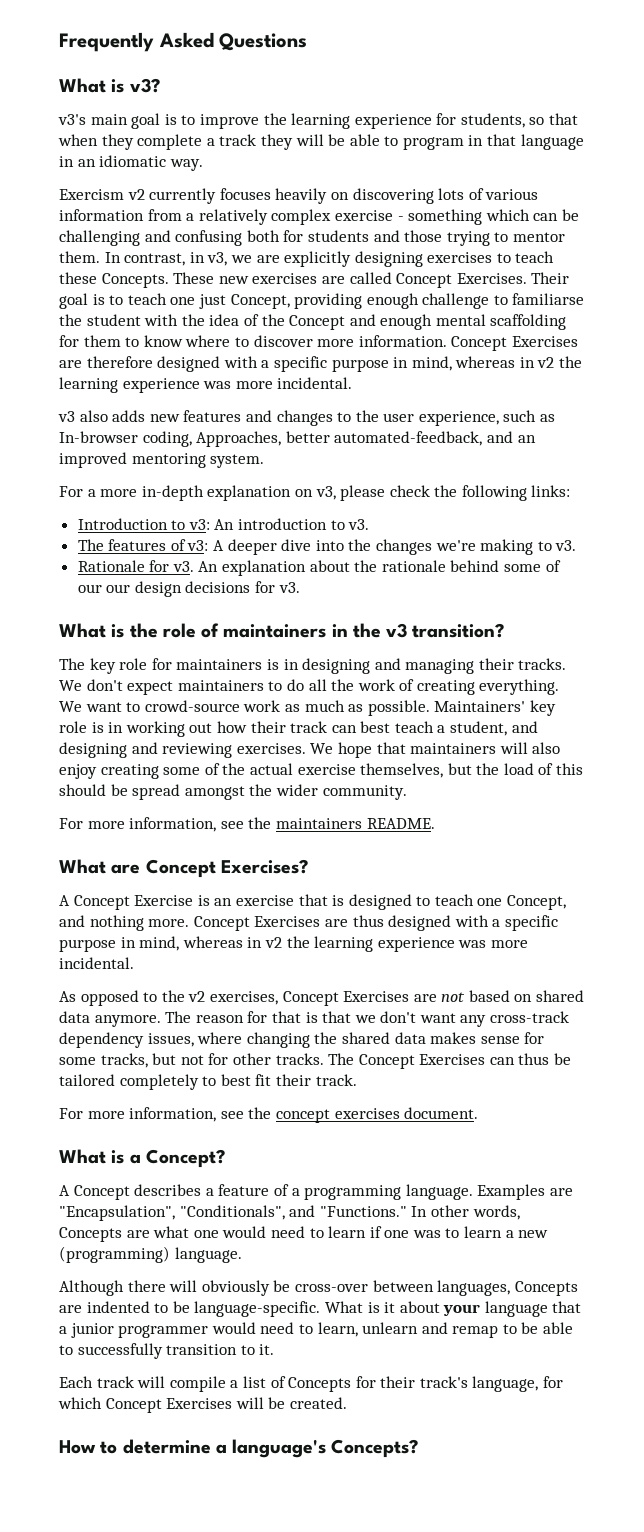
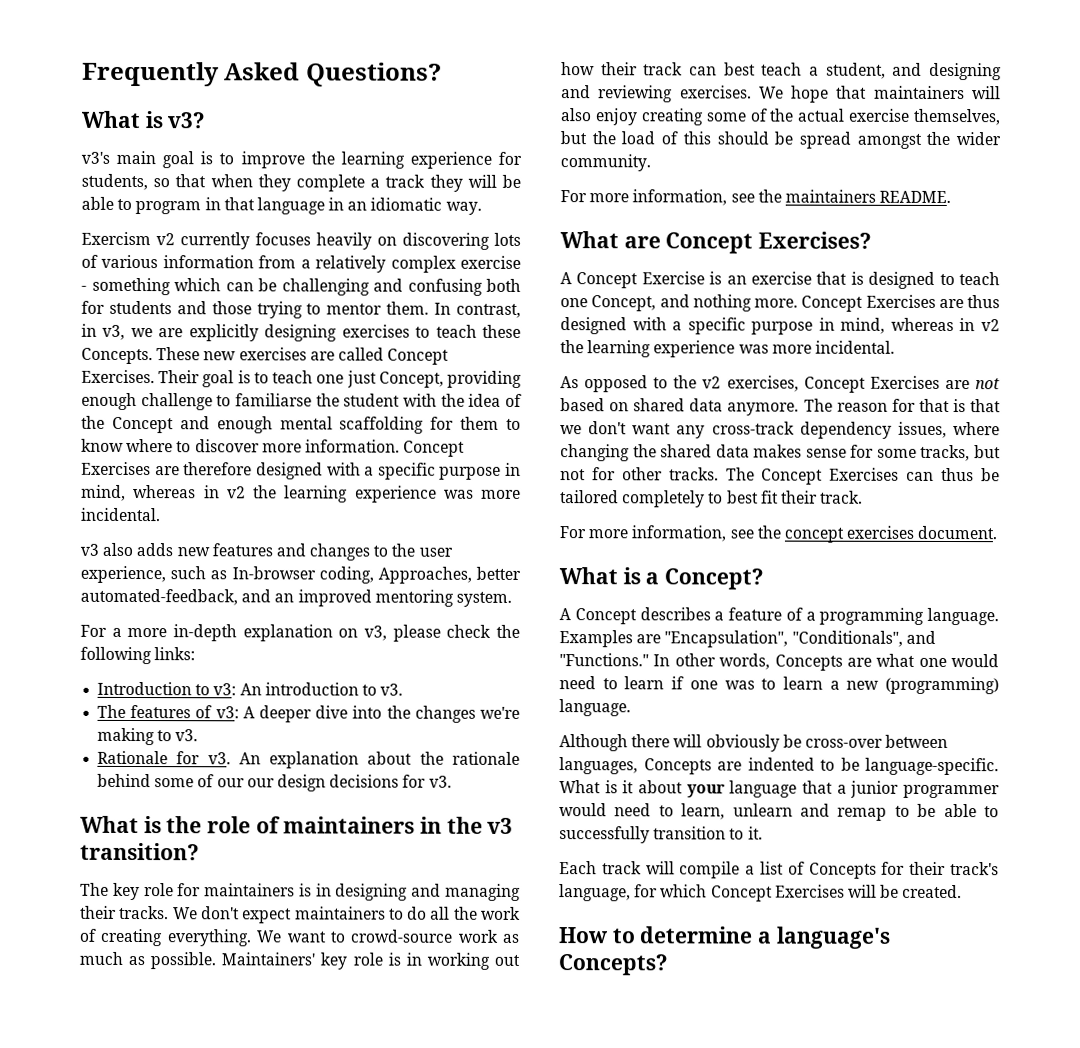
- Frequently Asked Questions
+ Frequently Asked Questions?

